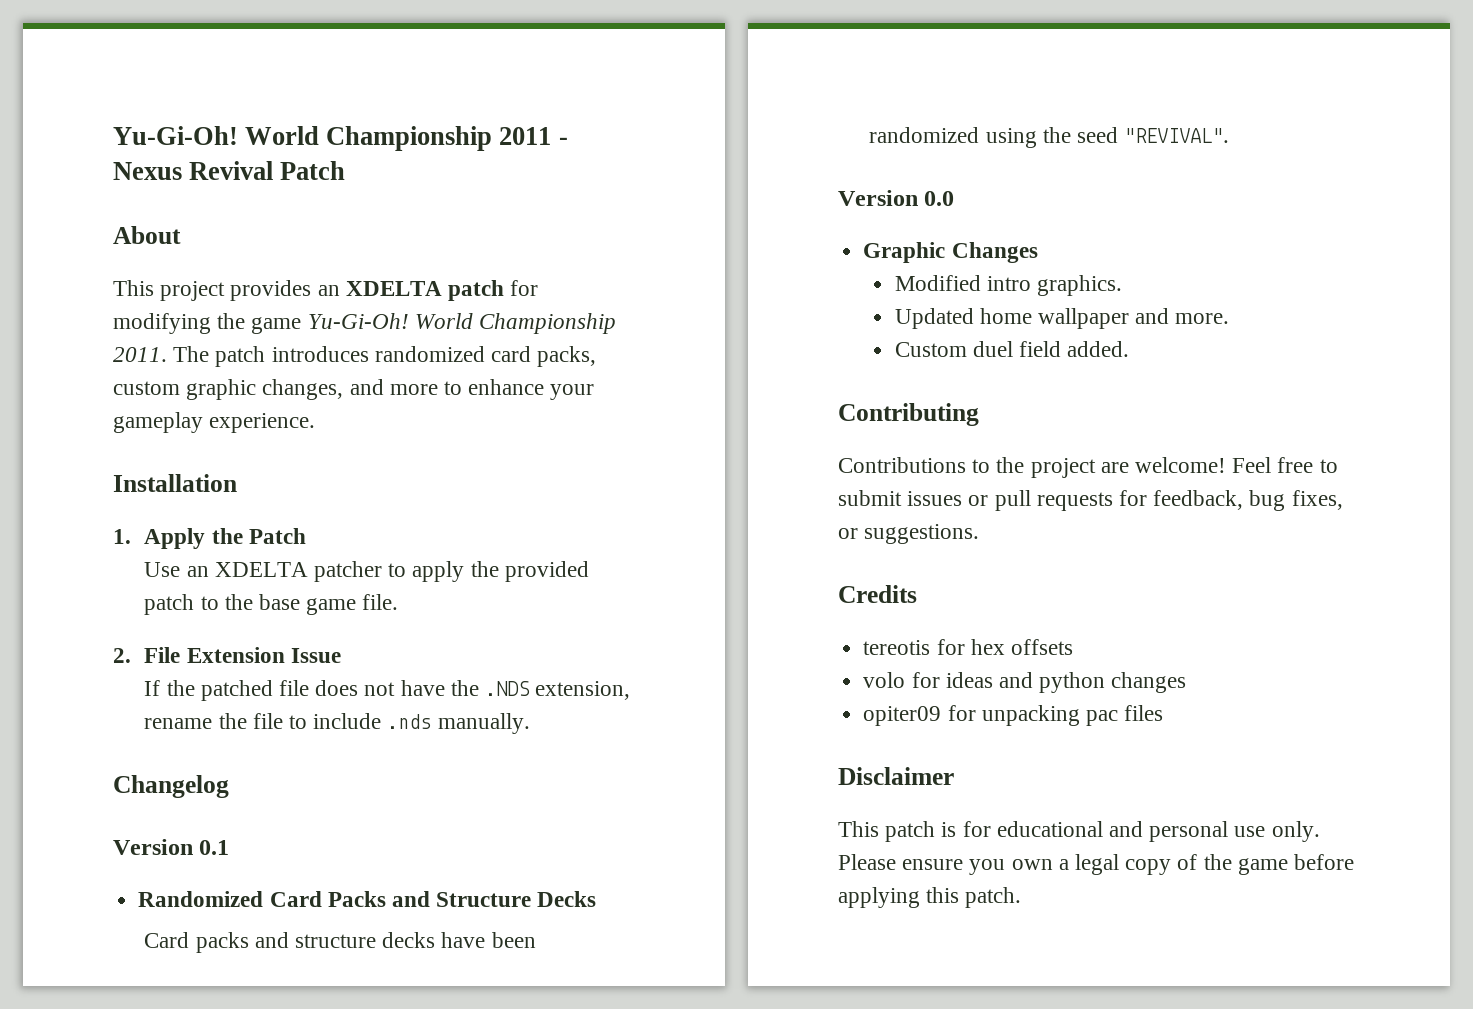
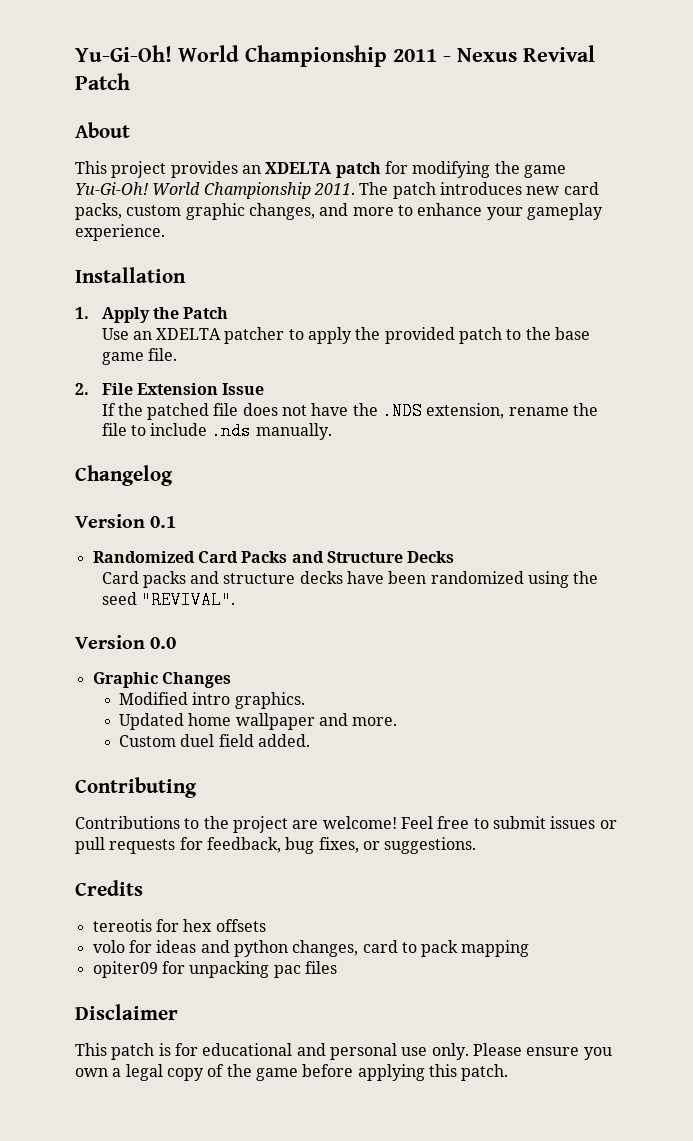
- The patch introduces randomized card packs, custom graphic changes, and more to enhance your gameplay experience.
+ The patch introduces new card packs, custom graphic changes, and more to enhance your gameplay experience.
- volo for ideas and python changes
+ volo for ideas and python changes, card to pack mapping

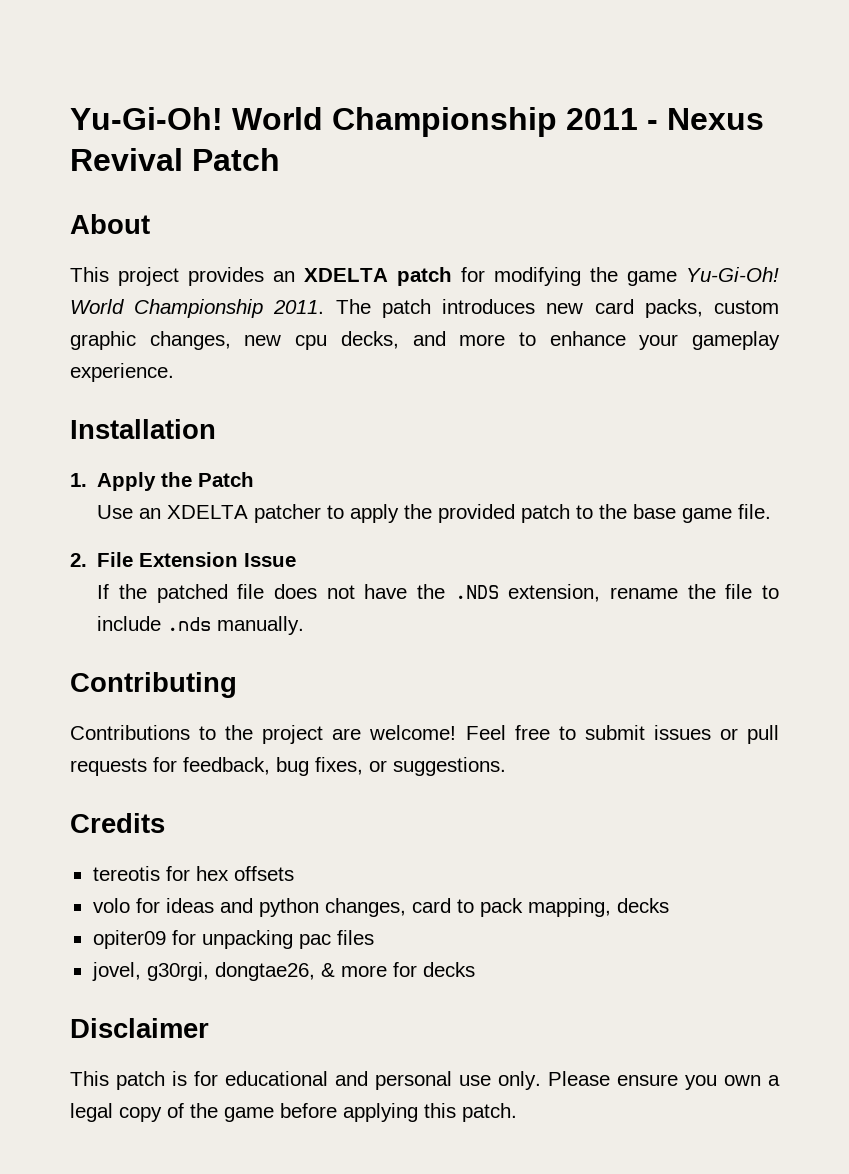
- The patch introduces new card packs, custom graphic changes, and more to enhance your gameplay experience.
+ The patch introduces new card packs, custom graphic changes, new cpu decks, and more to enhance your gameplay experience.
- Changelog
- Version 0.1
- Randomized Card Packs and Structure Decks
- Card packs and structure decks have been randomized using the seed "REVIVAL".
- Version 0.0
- Graphic Changes
- Modified intro graphics.
- Updated home wallpaper and more.
- Custom duel field added.
- volo for ideas and python changes, card to pack mapping
+ volo for ideas and python changes, card to pack mapping, decks
+ jovel, g30rgi, dongtae26, & more for decks

